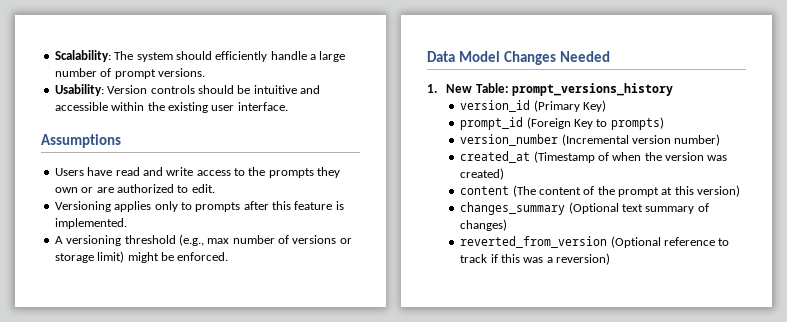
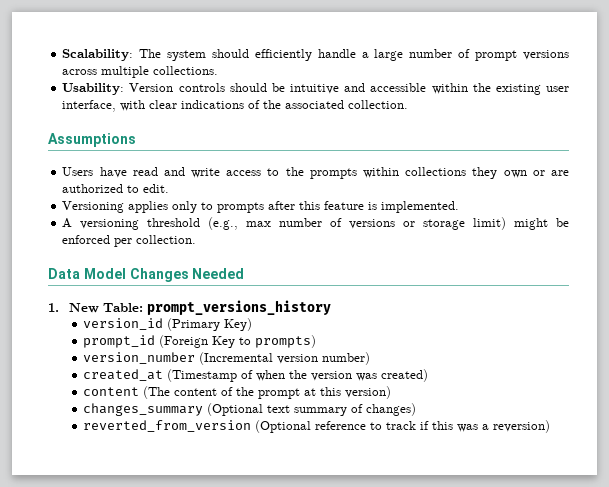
- Scalability: The system should efficiently handle a large number of prompt versions.
+ Scalability: The system should efficiently handle a large number of prompt versions across multiple collections.
- Usability: Version controls should be intuitive and accessible within the existing user interface.
+ Usability: Version controls should be intuitive and accessible within the existing user interface, with clear indications of the associated collection.
- Users have read and write access to the prompts they own or are authorized to edit.
+ Users have read and write access to the prompts within collections they own or are authorized to edit.
- A versioning threshold (e.g., max number of versions or storage limit) might be enforced.
+ A versioning threshold (e.g., max number of versions or storage limit) might be enforced per collection.

